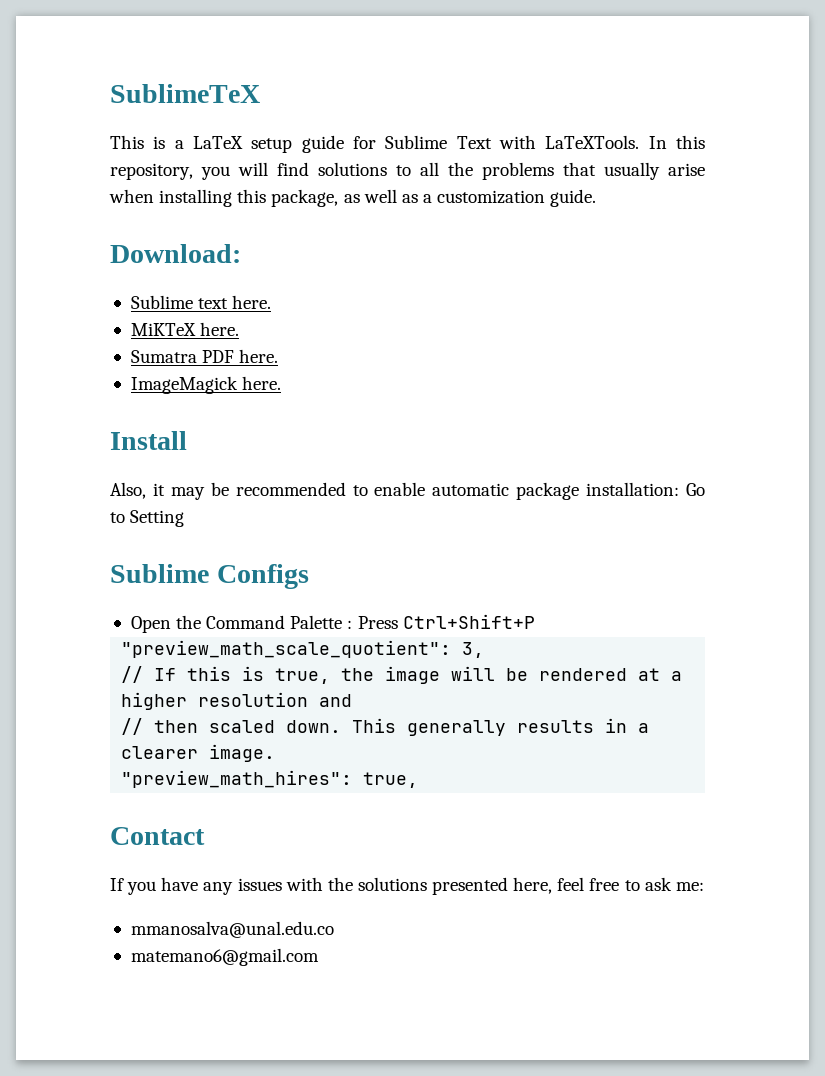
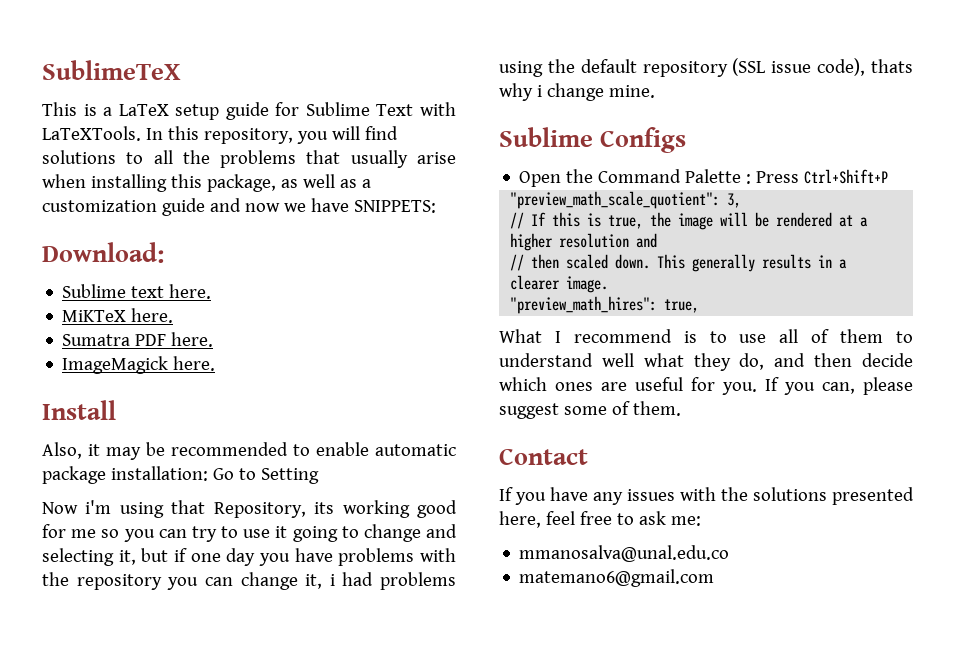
- In this repository, you will find solutions to all the problems that usually arise when installing this package, as well as a customization guide.
+ In this repository, you will find solutions to all the problems that usually arise when installing this package, as well as a customization guide and now we have SNIPPETS:
+ Now i'm using that Repository, its working good for me so you can try to use it going to change and selecting it, but if one day you have problems with the repository you can change it, i had problems using the default repository (SSL issue code), thats why i change mine.
+ What I recommend is to use all of them to understand well what they do, and then decide which ones are useful for you. If you can, please suggest some of them.

